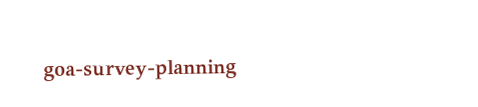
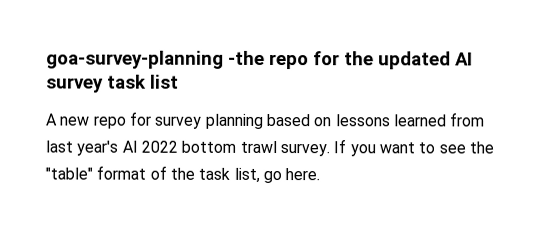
- goa-survey-planning
+ goa-survey-planning -the repo for the updated AI survey task list
+ A new repo for survey planning based on lessons learned from last year's AI 2022 bottom trawl survey. If you want to see the "table" format of the task list, go here.

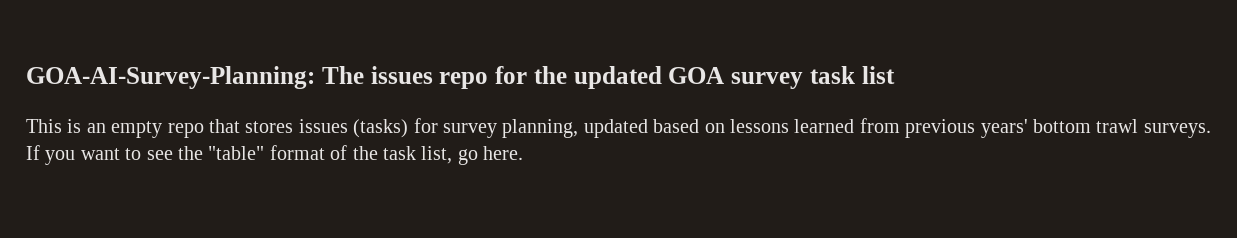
- goa-survey-planning -the repo for the updated AI survey task list
+ GOA-AI-Survey-Planning: The issues repo for the updated GOA survey task list
- A new repo for survey planning based on lessons learned from last year's AI 2022 bottom trawl survey.
+ This is an empty repo that stores issues (tasks) for survey planning, updated based on lessons learned from previous years' bottom trawl surveys.

